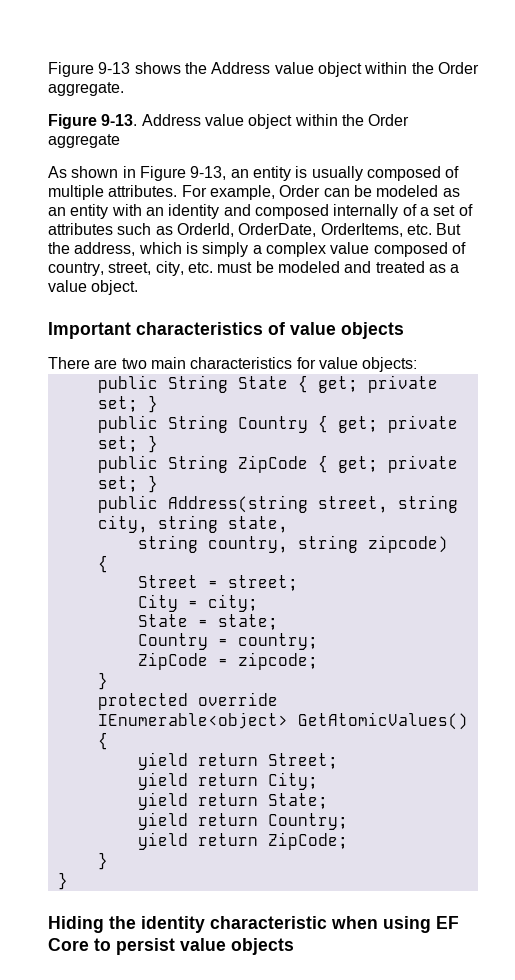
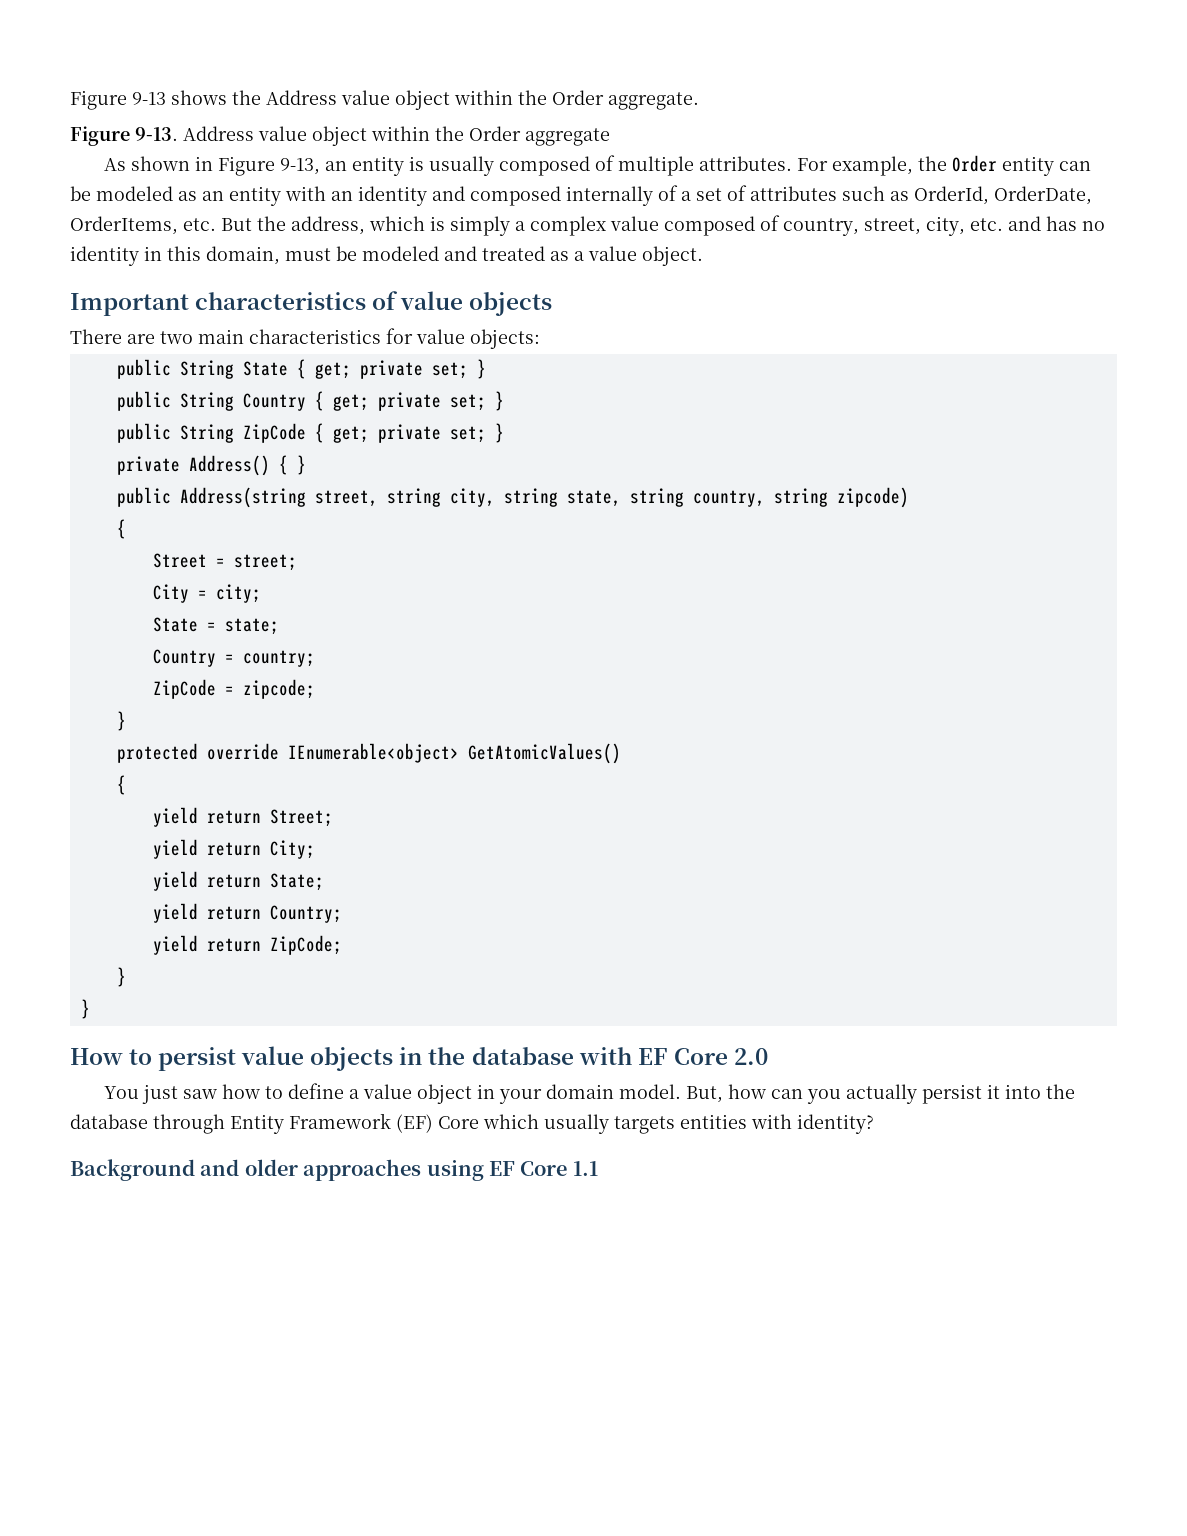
- For example, Order can be modeled as an entity with an identity and composed internally of a set of attributes such as OrderId, OrderDate, OrderItems, etc. But the address, which is simply a complex value composed of country, street, city, etc. must be modeled and treated as a value object.
+ For example, the Order entity can be modeled as an entity with an identity and composed internally of a set of attributes such as OrderId, OrderDate, OrderItems, etc. But the address, which is simply a complex value composed of country, street, city, etc. and has no identity in this domain, must be modeled and treated as a value object.
+ private Address() { }
- public Address(string street, string city, string state,
- string country, string zipcode)
+ public Address(string street, string city, string state, string country, string zipcode)
- Hiding the identity characteristic when using EF Core to persist value objects
+ How to persist value objects in the database with EF Core 2.0
+ You just saw how to define a value object in your domain model. But, how can you actually persist it into the database through Entity Framework (EF) Core which usually targets entities with identity?
+ Background and older approaches using EF Core 1.1

